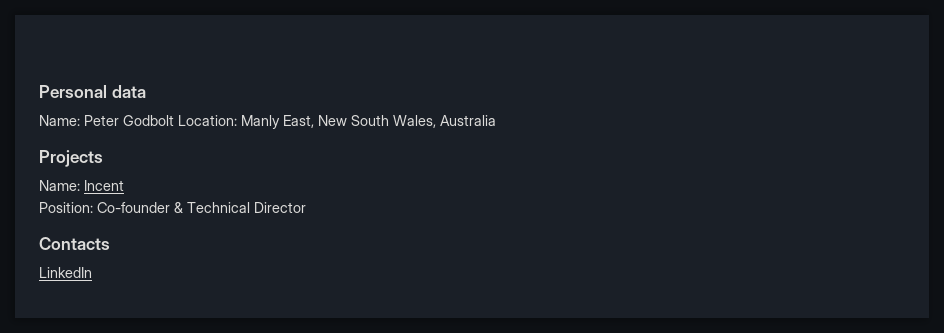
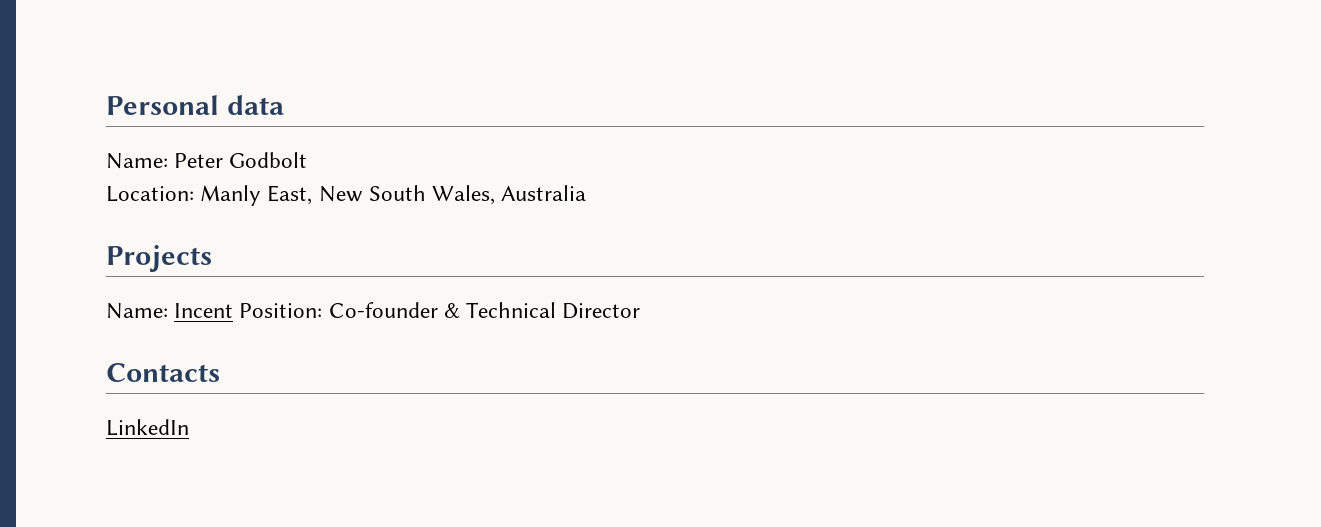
- Name: Peter Godbolt Location: Manly East, New South Wales, Australia
+ Name: Peter Godbolt
+ Location: Manly East, New South Wales, Australia
- Name: Incent
- Position: Co-founder & Technical Director
+ Name: Incent Position: Co-founder & Technical Director

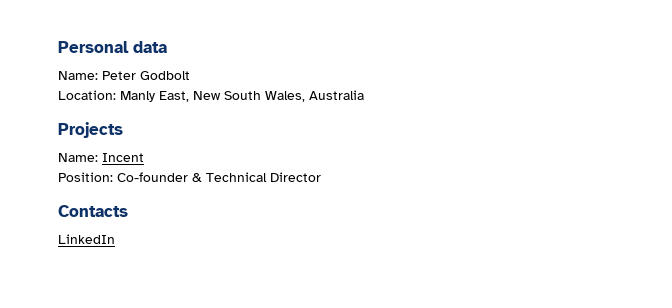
- Name: Incent Position: Co-founder & Technical Director
+ Name: Incent
+ Position: Co-founder & Technical Director

